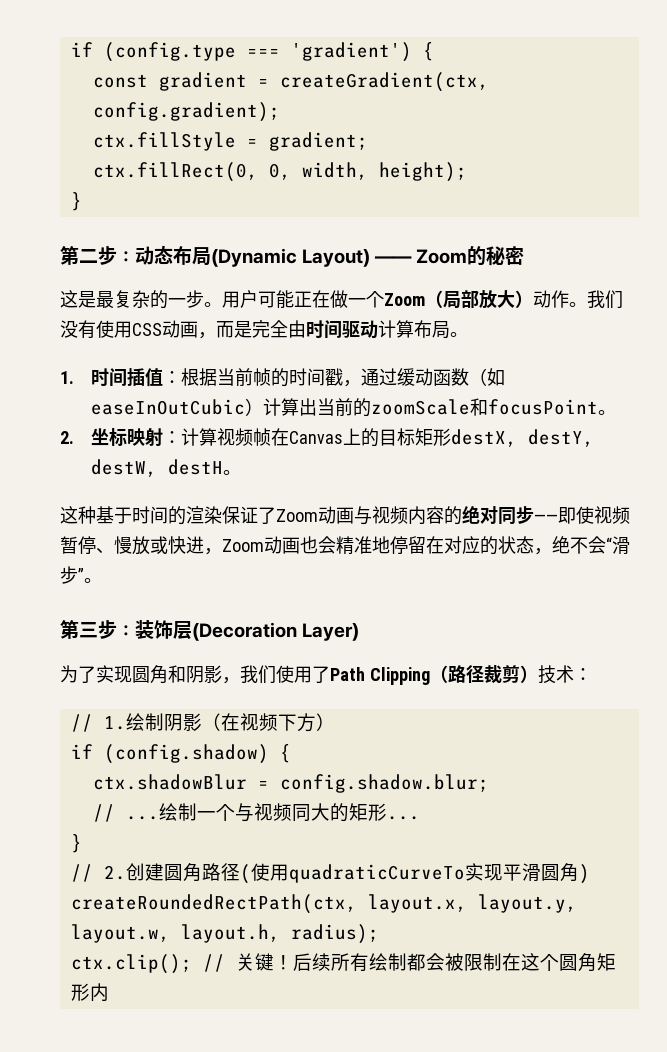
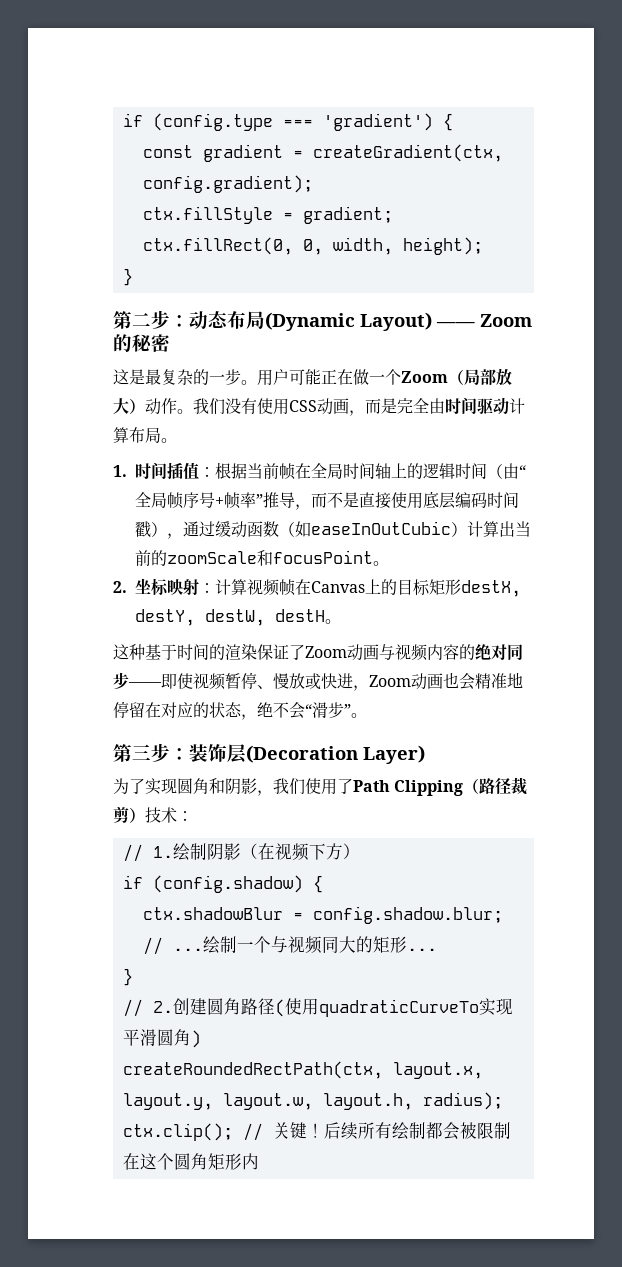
- 1.时间插值：根据当前帧的时间戳，通过缓动函数（如easeInOutCubic）计算出当前的zoomScale和focusPoint。
+ 1.时间插值：根据当前帧在全局时间轴上的逻辑时间（由“全局帧序号+帧率”推导，而不是直接使用底层编码时间戳），通过缓动函数（如easeInOutCubic）计算出当前的zoomScale和focusPoint。

